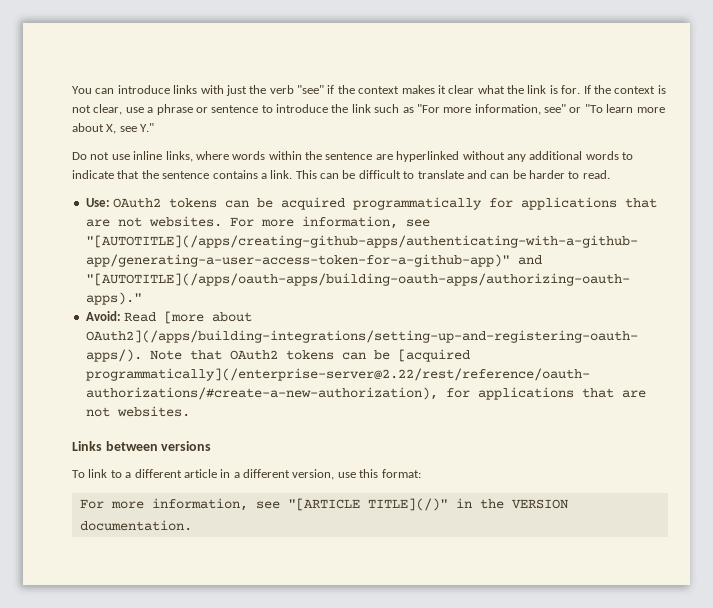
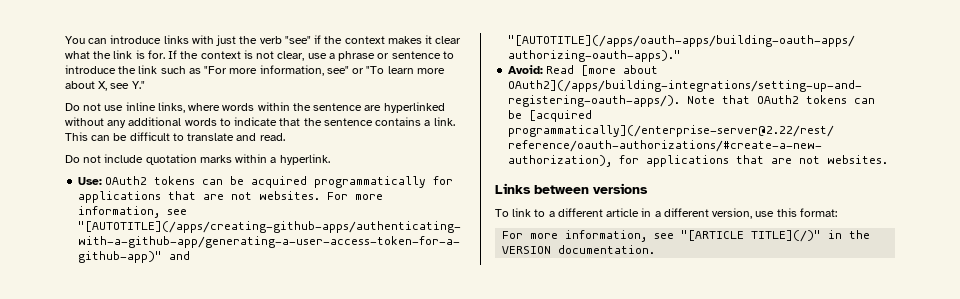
- This can be difficult to translate and can be harder to read.
+ This can be difficult to translate and read.
+ Do not include quotation marks within a hyperlink.

